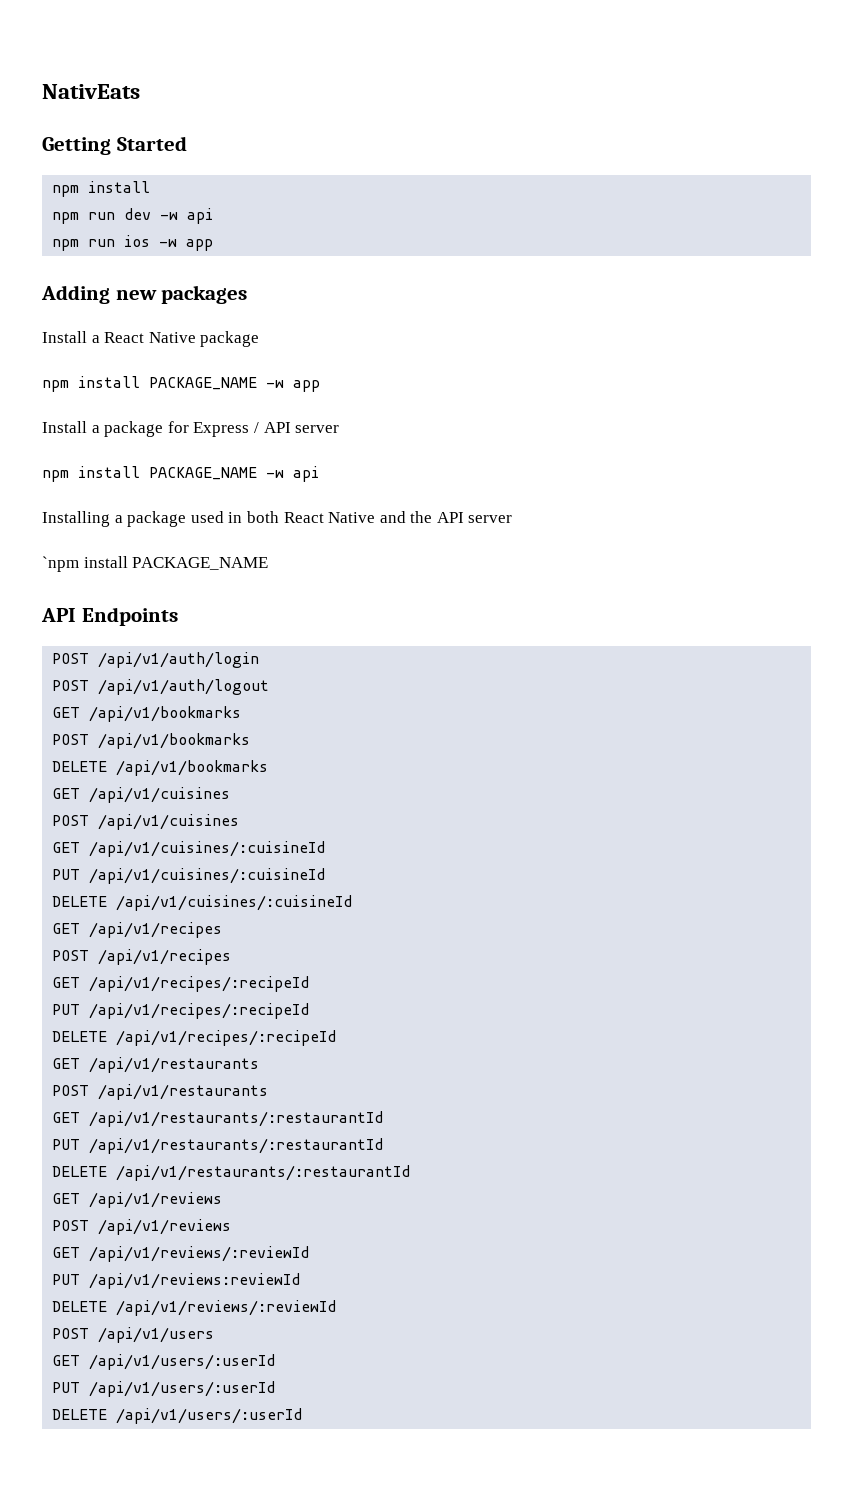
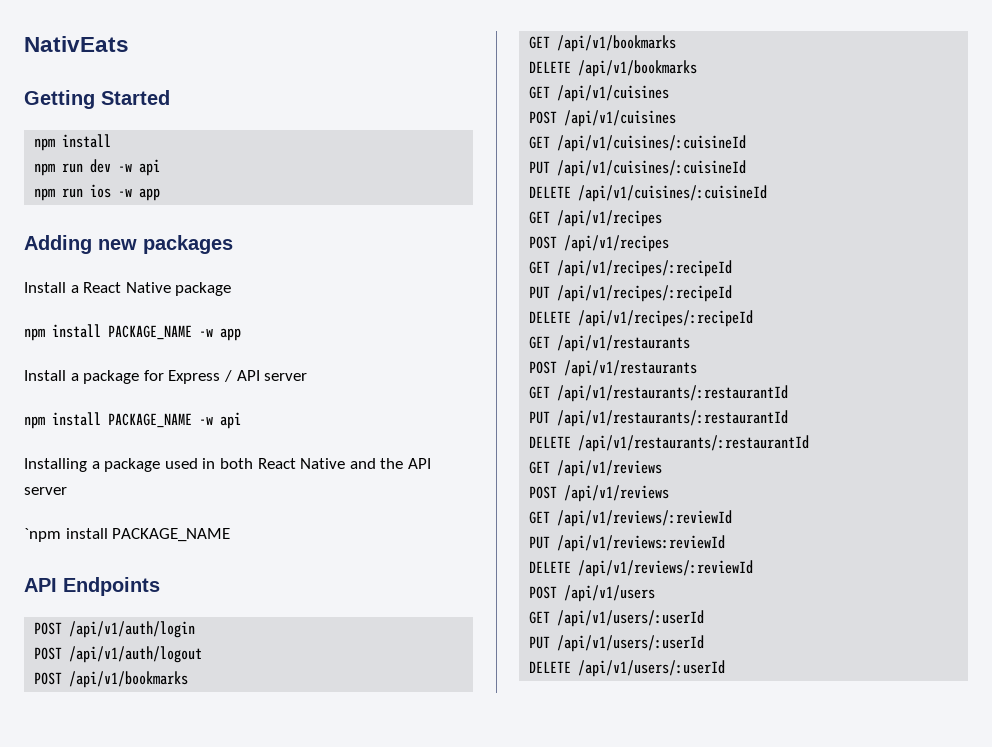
+ POST /api/v1/bookmarks
  GET /api/v1/bookmarks
- POST /api/v1/bookmarks

